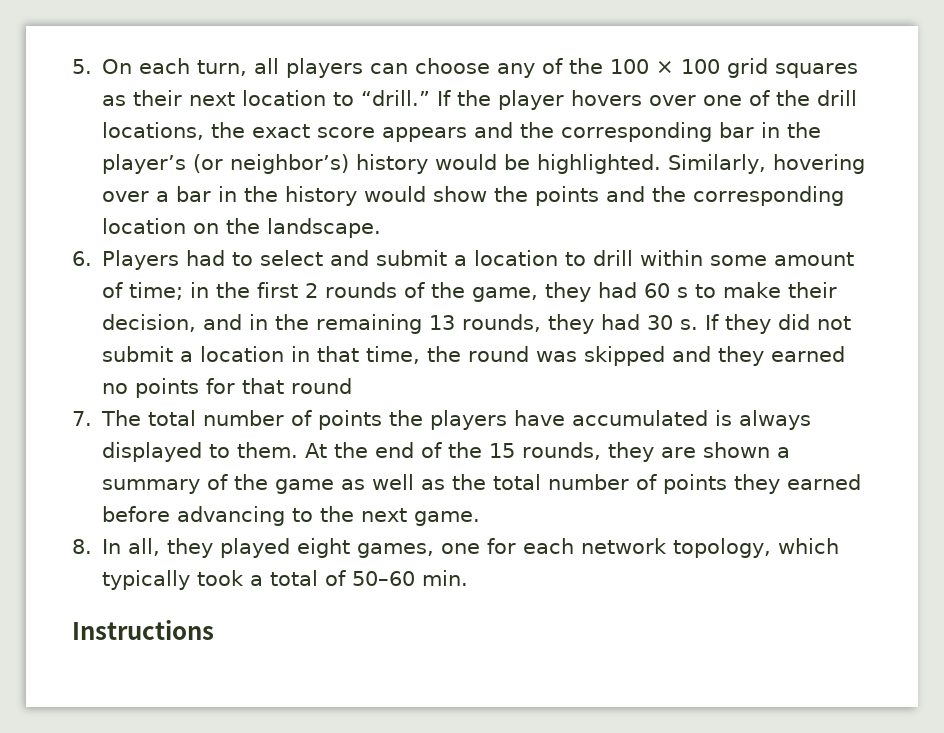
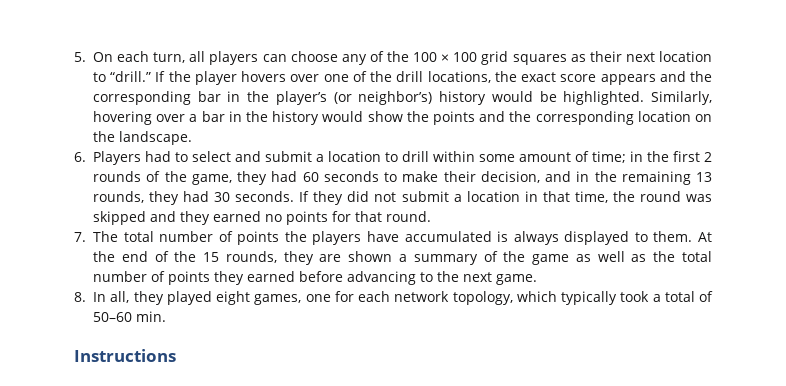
- 6. Players had to select and submit a location to drill within some amount of time; in the first 2 rounds of the game, they had 60 s to make their decision, and in the remaining 13 rounds, they had 30 s.
+ 6. Players had to select and submit a location to drill within some amount of time; in the first 2 rounds of the game, they had 60 seconds to make their decision, and in the remaining 13 rounds, they had 30 seconds.
- If they did not submit a location in that time, the round was skipped and they earned no points for that round
+ If they did not submit a location in that time, the round was skipped and they earned no points for that round.

